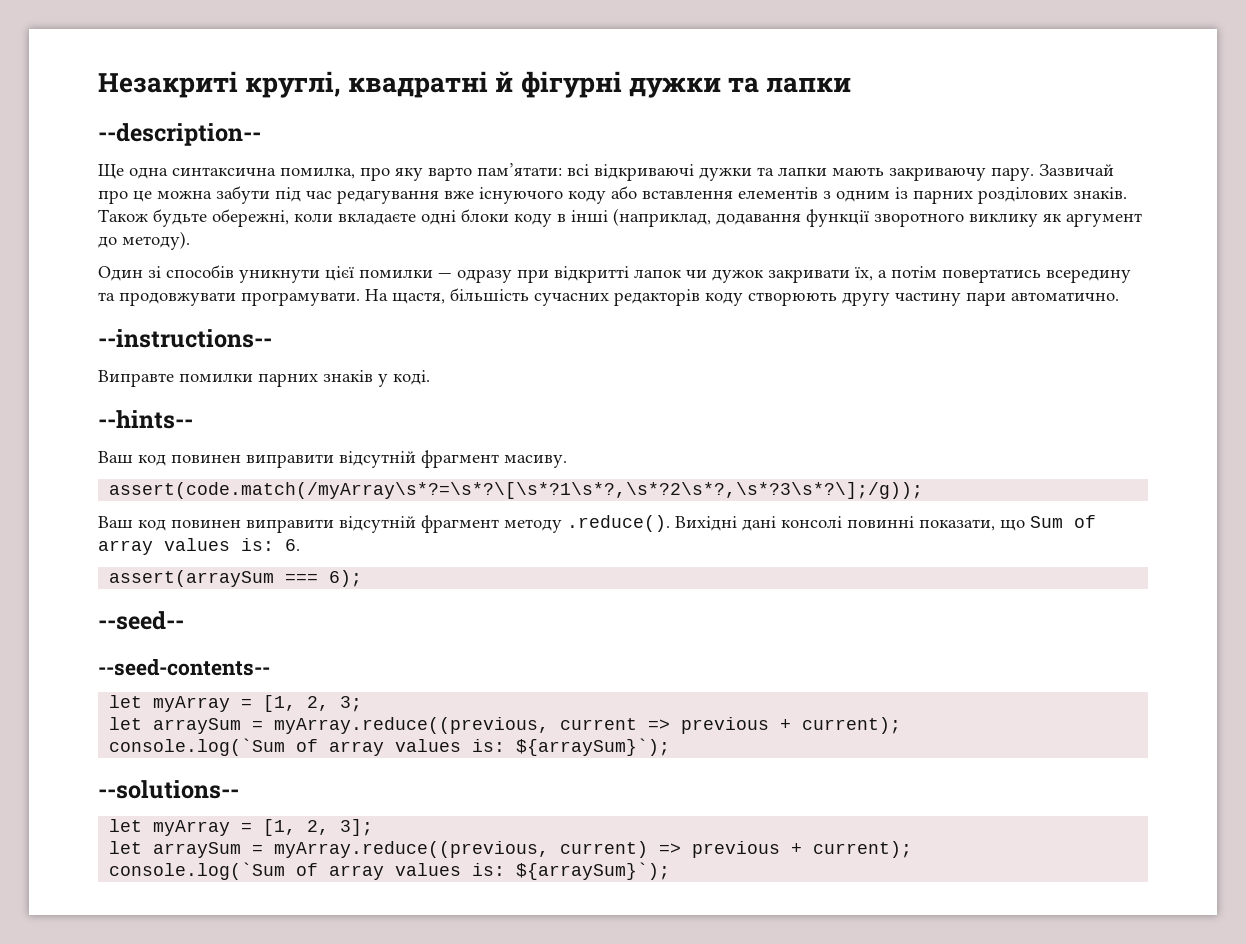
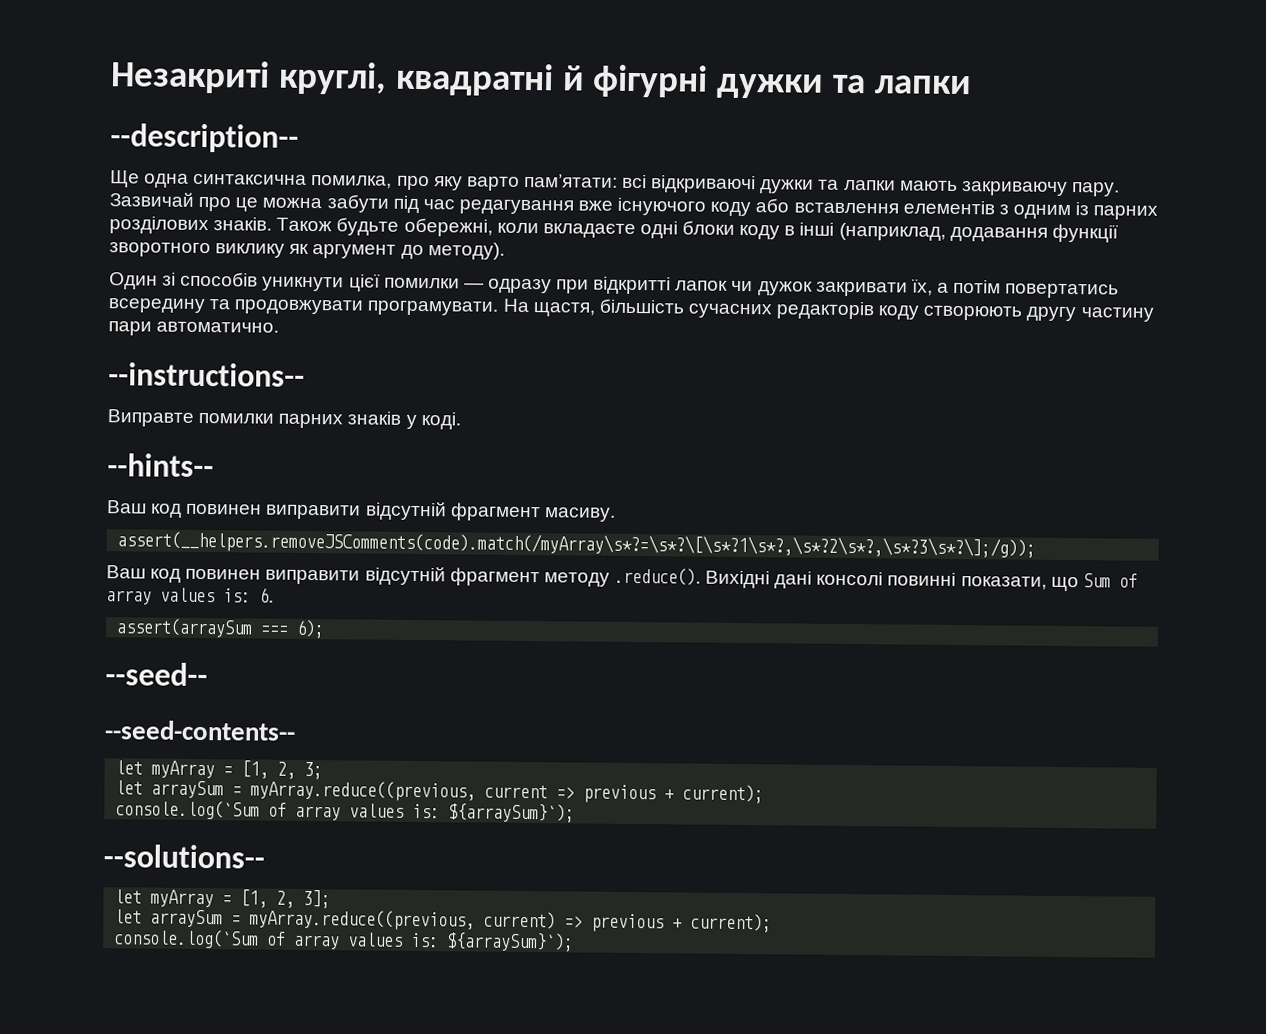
- assert(code.match(/myArray\s*?=\s*?\[\s*?1\s*?,\s*?2\s*?,\s*?3\s*?\];/g));
+ assert(__helpers.removeJSComments(code).match(/myArray\s*?=\s*?\[\s*?1\s*?,\s*?2\s*?,\s*?3\s*?\];/g));

